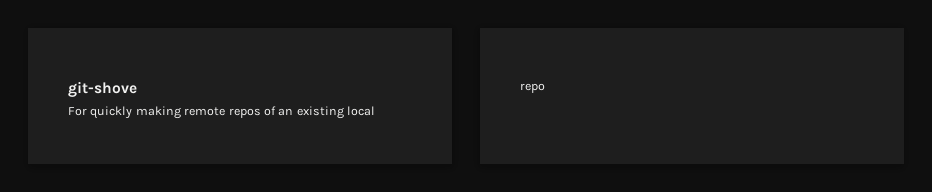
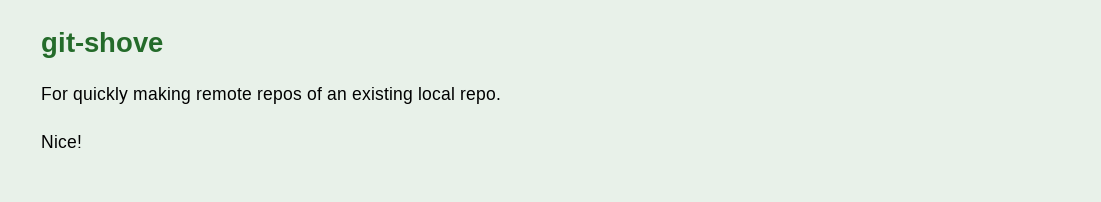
- For quickly making remote repos of an existing local repo
+ For quickly making remote repos of an existing local repo.
+ Nice!

